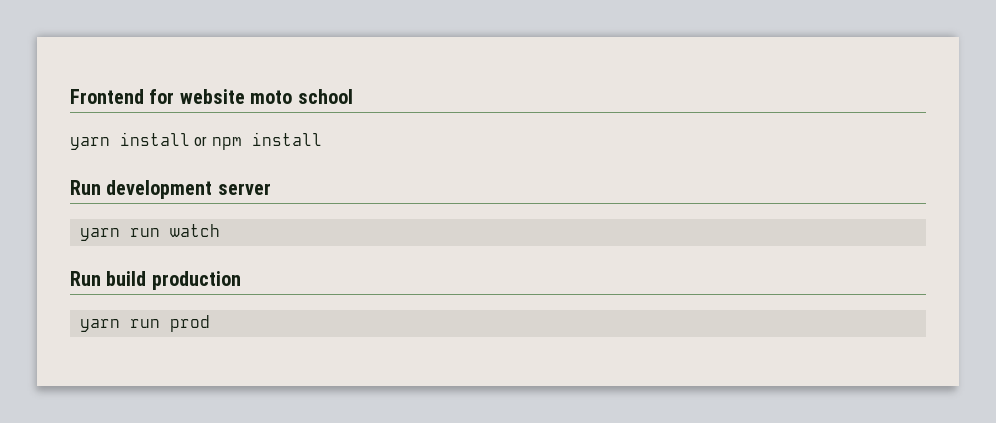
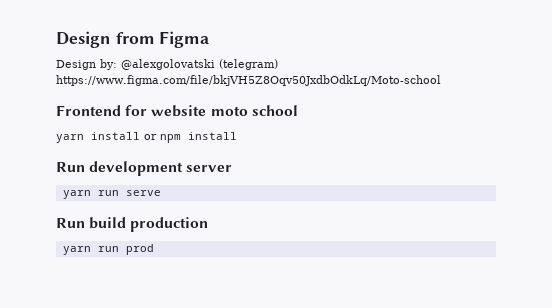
+ Design from Figma
+ Design by: @alexgolovatski (telegram) https://www.figma.com/file/bkjVH5Z8Oqv50JxdbOdkLq/Moto-school
- yarn run watch
+ yarn run serve

